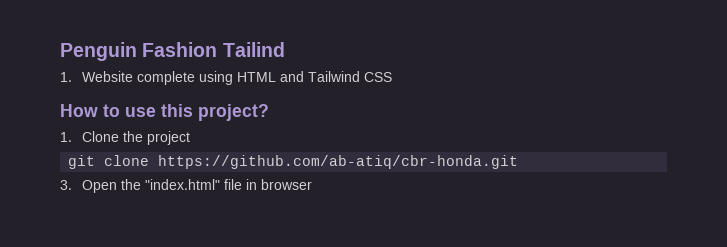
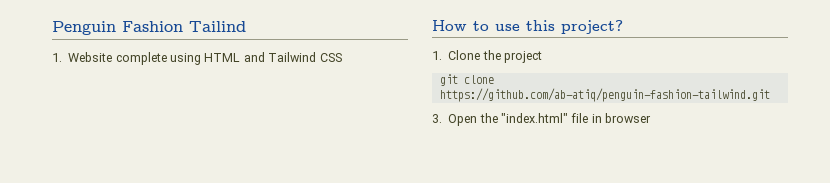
- git clone https://github.com/ab-atiq/cbr-honda.git
+ git clone https://github.com/ab-atiq/penguin-fashion-tailwind.git

